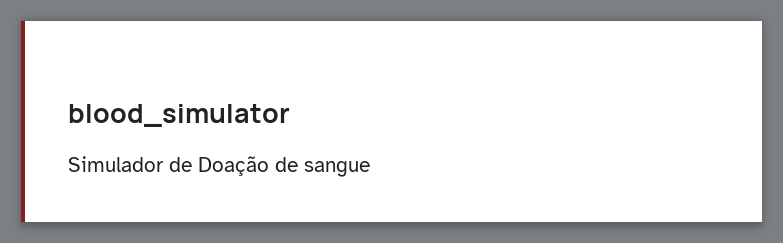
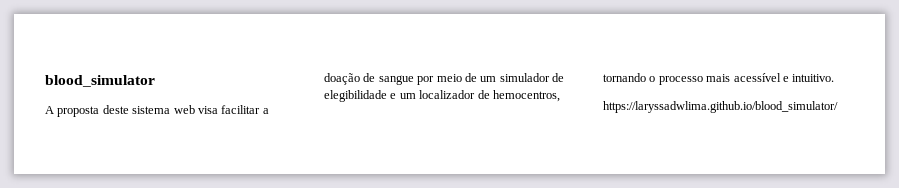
- Simulador de Doação de sangue
+ A proposta deste sistema web visa facilitar a doação de sangue por meio de um simulador de elegibilidade e um localizador de hemocentros, tornando o processo mais acessível e intuitivo.
+ https://laryssadwlima.github.io/blood_simulator/

